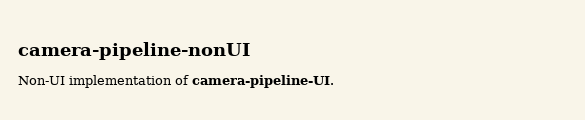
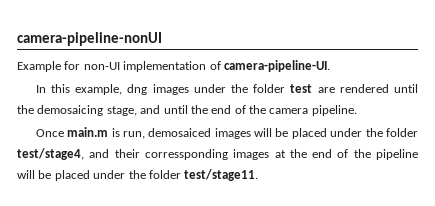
- Non-UI implementation of camera-pipeline-UI.
+ Example for non-UI implementation of camera-pipeline-UI.
+ In this example, dng images under the folder test are rendered until the demosaicing stage, and until the end of the camera pipeline.
+ Once main.m is run, demosaiced images will be placed under the folder test/stage4, and their corressponding images at the end of the pipeline will be placed under the folder test/stage11.

